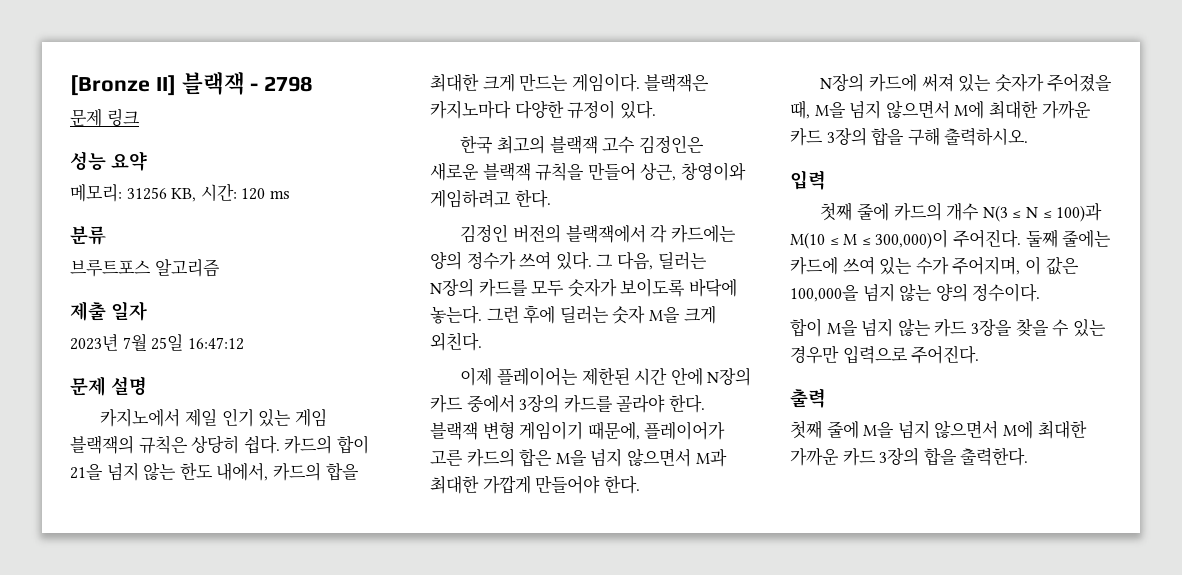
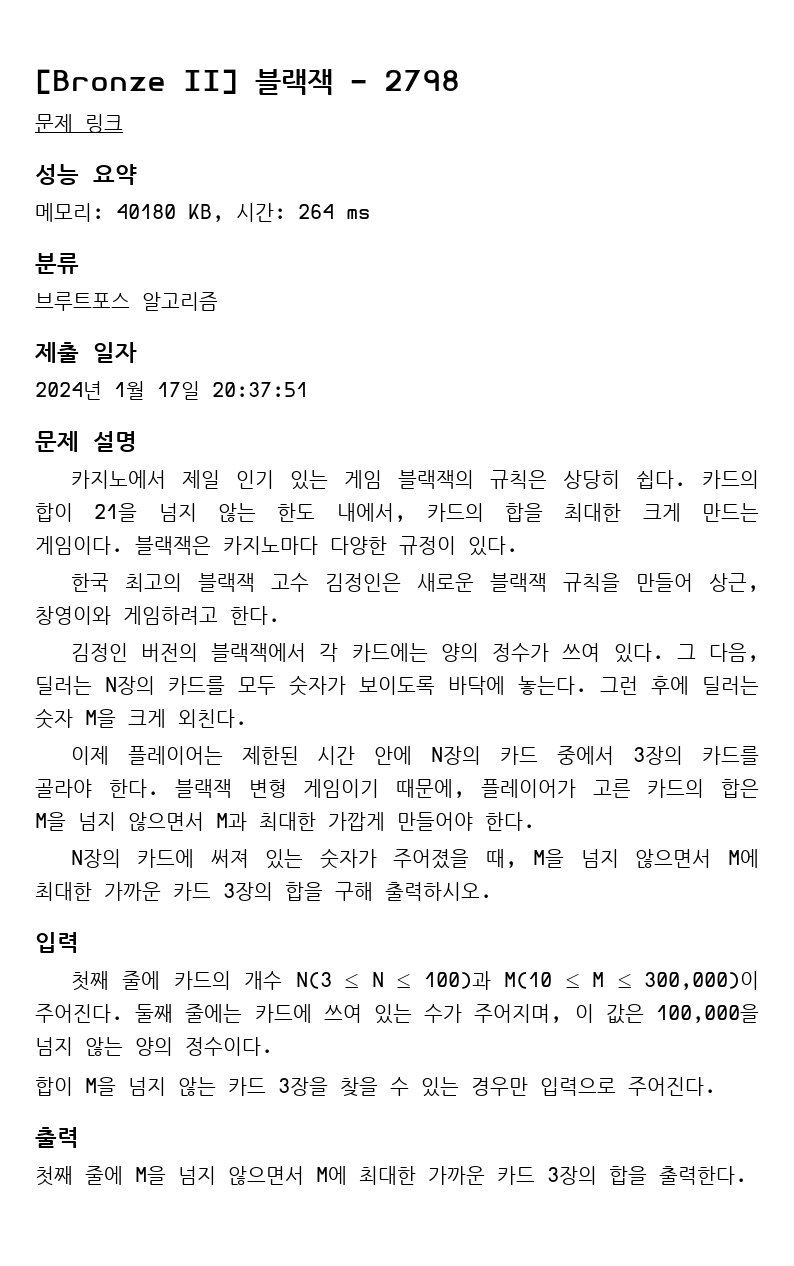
- 메모리: 31256 KB, 시간: 120 ms
+ 메모리: 40180 KB, 시간: 264 ms
- 2023년 7월 25일 16:47:12
+ 2024년 1월 17일 20:37:51

